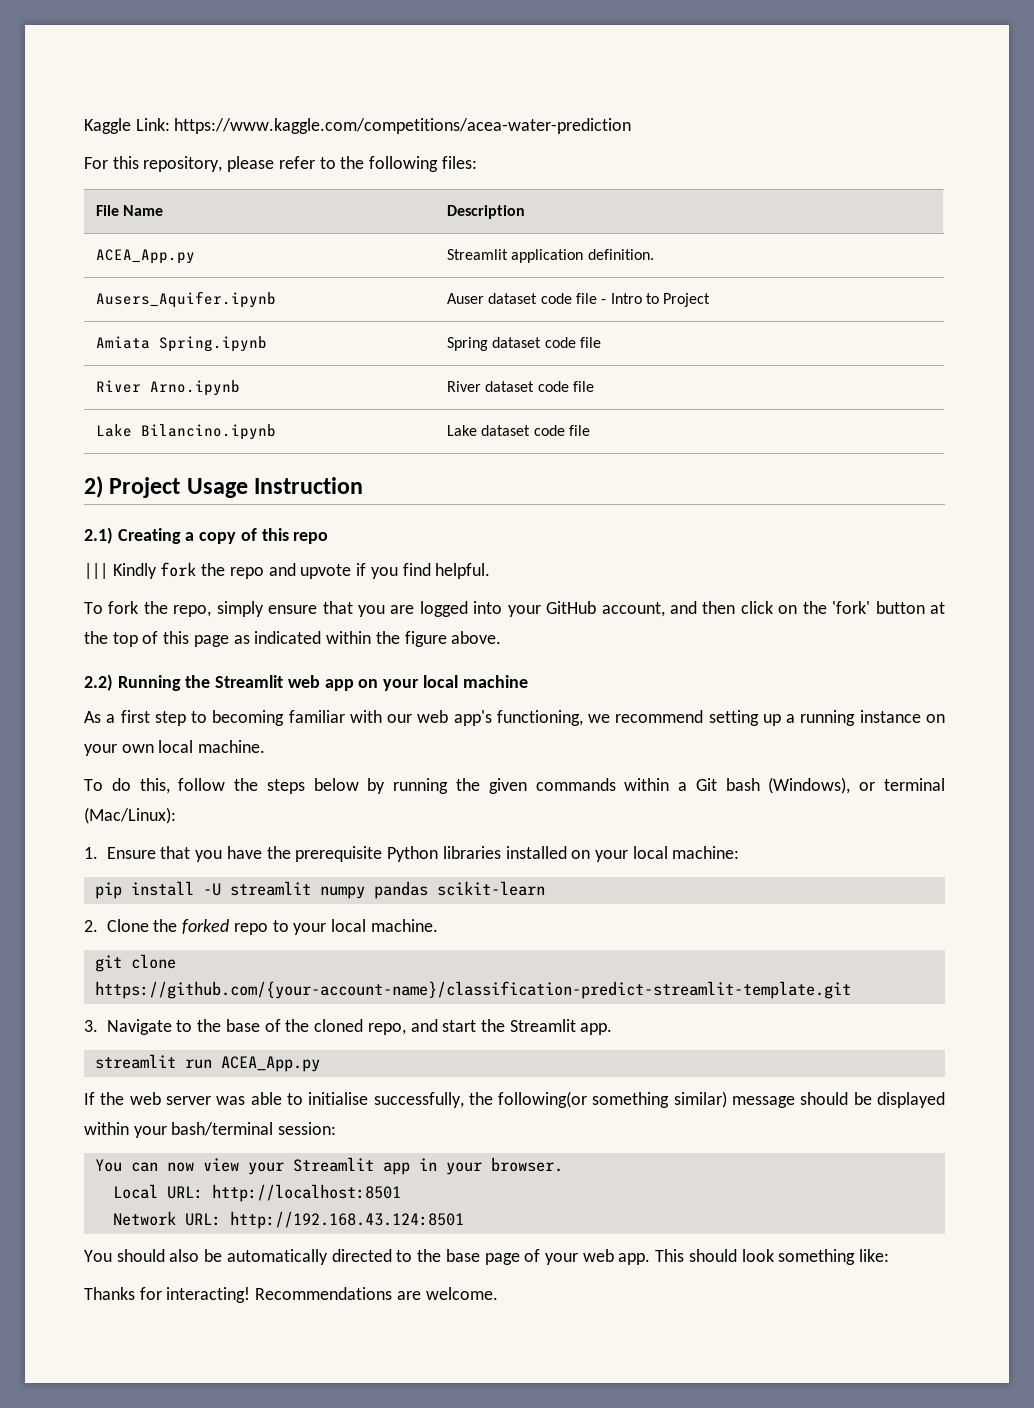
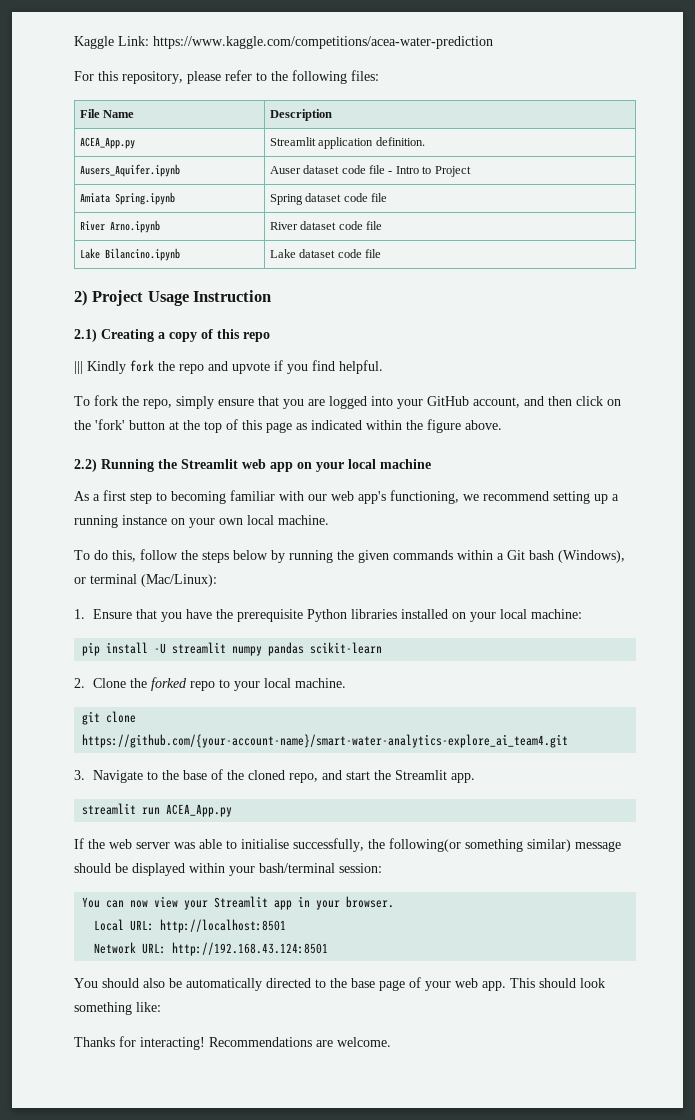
- git clone https://github.com/{your-account-name}/classification-predict-streamlit-template.git
+ git clone https://github.com/{your-account-name}/smart-water-analytics-explore_ai_team4.git

